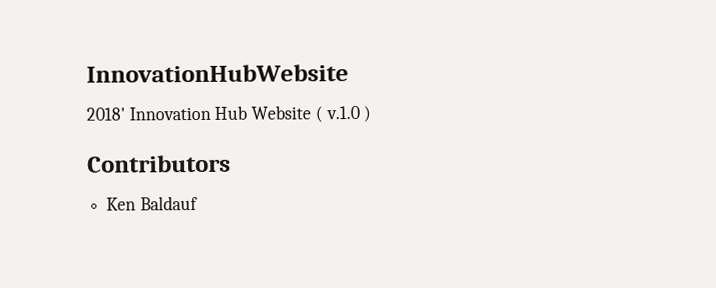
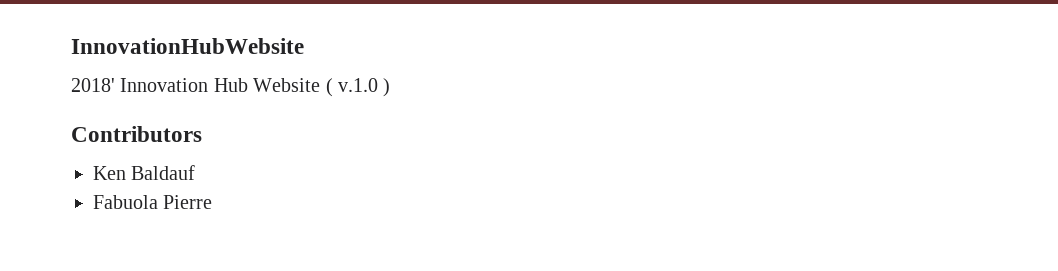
+ Fabuola Pierre

